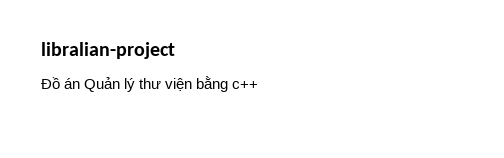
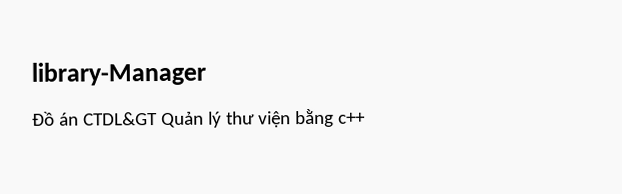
- libralian-project
+ library-Manager
- Đồ án Quản lý thư viện bằng c++
+ Đồ án CTDL&GT Quản lý thư viện bằng c++

